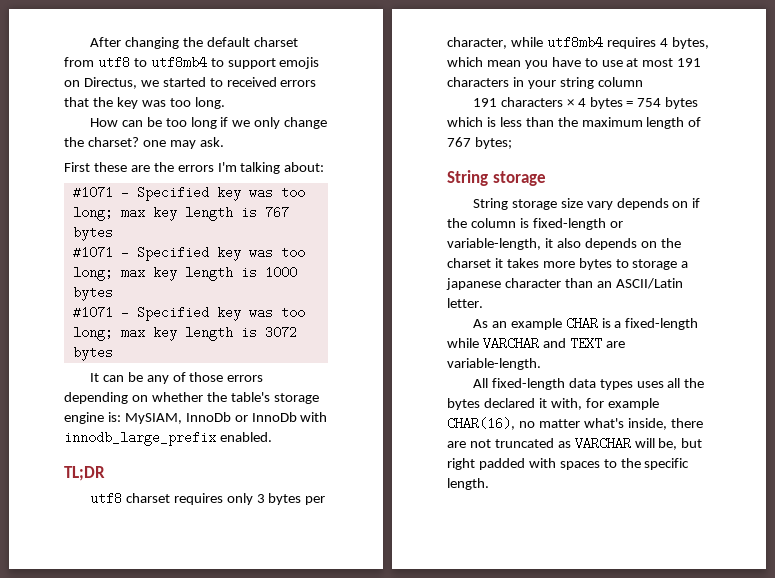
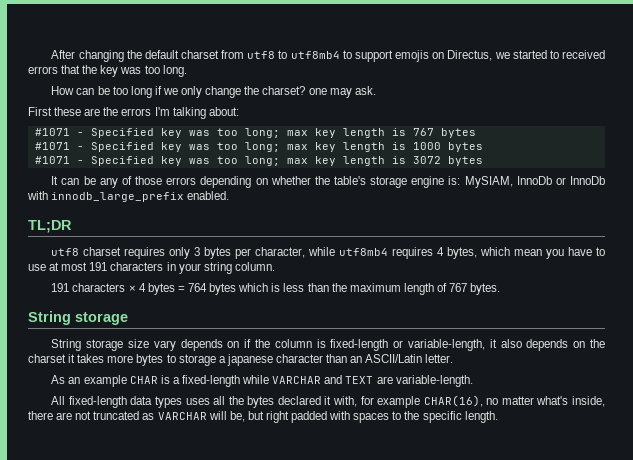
- utf8 charset requires only 3 bytes per character, while utf8mb4 requires 4 bytes, which mean you have to use at most 191 characters in your string column
+ utf8 charset requires only 3 bytes per character, while utf8mb4 requires 4 bytes, which mean you have to use at most 191 characters in your string column.
- 191 characters × 4 bytes = 754 bytes which is less than the maximum length of 767 bytes;
+ 191 characters × 4 bytes = 764 bytes which is less than the maximum length of 767 bytes.

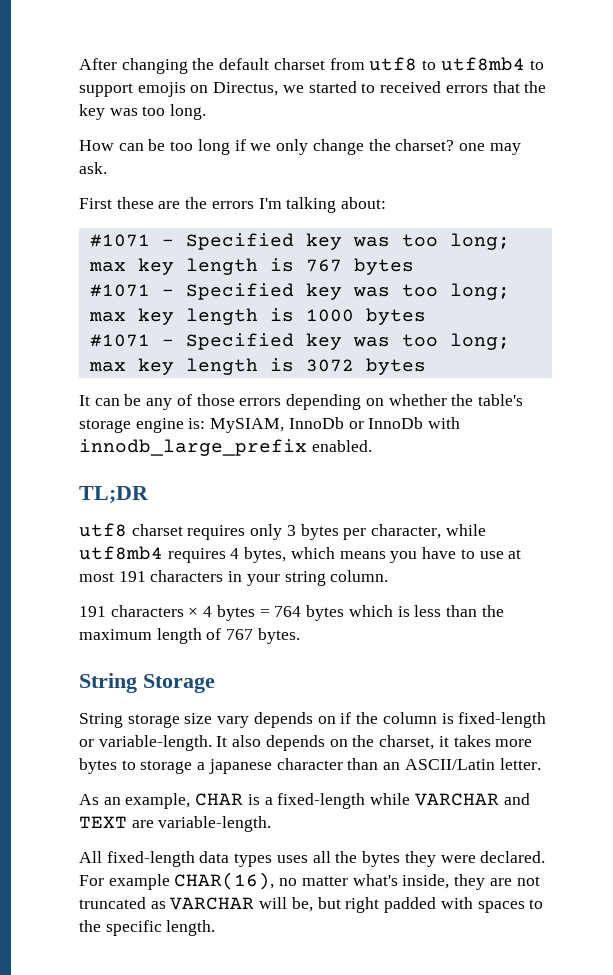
- utf8 charset requires only 3 bytes per character, while utf8mb4 requires 4 bytes, which mean you have to use at most 191 characters in your string column.
+ utf8 charset requires only 3 bytes per character, while utf8mb4 requires 4 bytes, which means you have to use at most 191 characters in your string column.
  191 characters × 4 bytes = 764 bytes which is less than the maximum length of 767 bytes.
- String storage
+ String Storage
- String storage size vary depends on if the column is fixed-length or variable-length, it also depends on the charset it takes more bytes to storage a japanese character than an ASCII/Latin letter.
+ String storage size vary depends on if the column is fixed-length or variable-length. It also depends on the charset, it takes more bytes to storage a japanese character than an ASCII/Latin letter.
- As an example CHAR is a fixed-length while VARCHAR and TEXT are variable-length.
+ As an example, CHAR is a fixed-length while VARCHAR and TEXT are variable-length.
- All fixed-length data types uses all the bytes declared it with, for example CHAR(16), no matter what's inside, there are not truncated as VARCHAR will be, but right padded with spaces to the specific length.
+ All fixed-length data types uses all the bytes they were declared. For example CHAR(16), no matter what's inside, they are not truncated as VARCHAR will be, but right padded with spaces to the specific length.

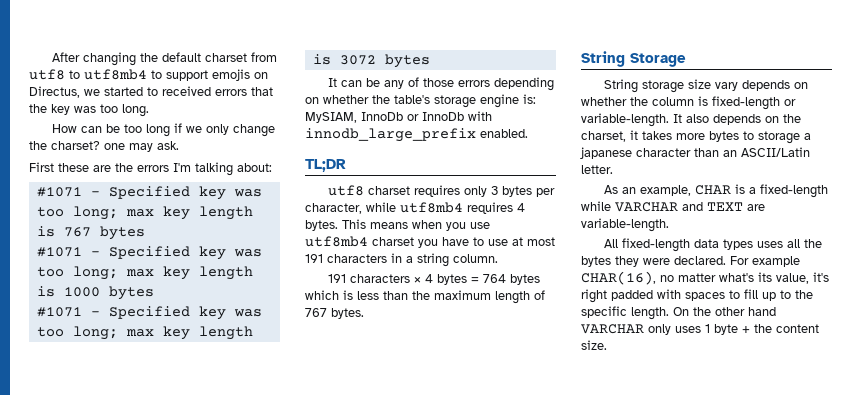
- utf8 charset requires only 3 bytes per character, while utf8mb4 requires 4 bytes, which means you have to use at most 191 characters in your string column.
+ utf8 charset requires only 3 bytes per character, while utf8mb4 requires 4 bytes. This means when you use utf8mb4 charset you have to use at most 191 characters in a string column.
- String storage size vary depends on if the column is fixed-length or variable-length.
+ String storage size vary depends on whether the column is fixed-length or variable-length.
- For example CHAR(16), no matter what's inside, they are not truncated as VARCHAR will be, but right padded with spaces to the specific length.
+ For example CHAR(16), no matter what's its value, it's right padded with spaces to fill up to the specific length. On the other hand VARCHAR only uses 1 byte + the content size.

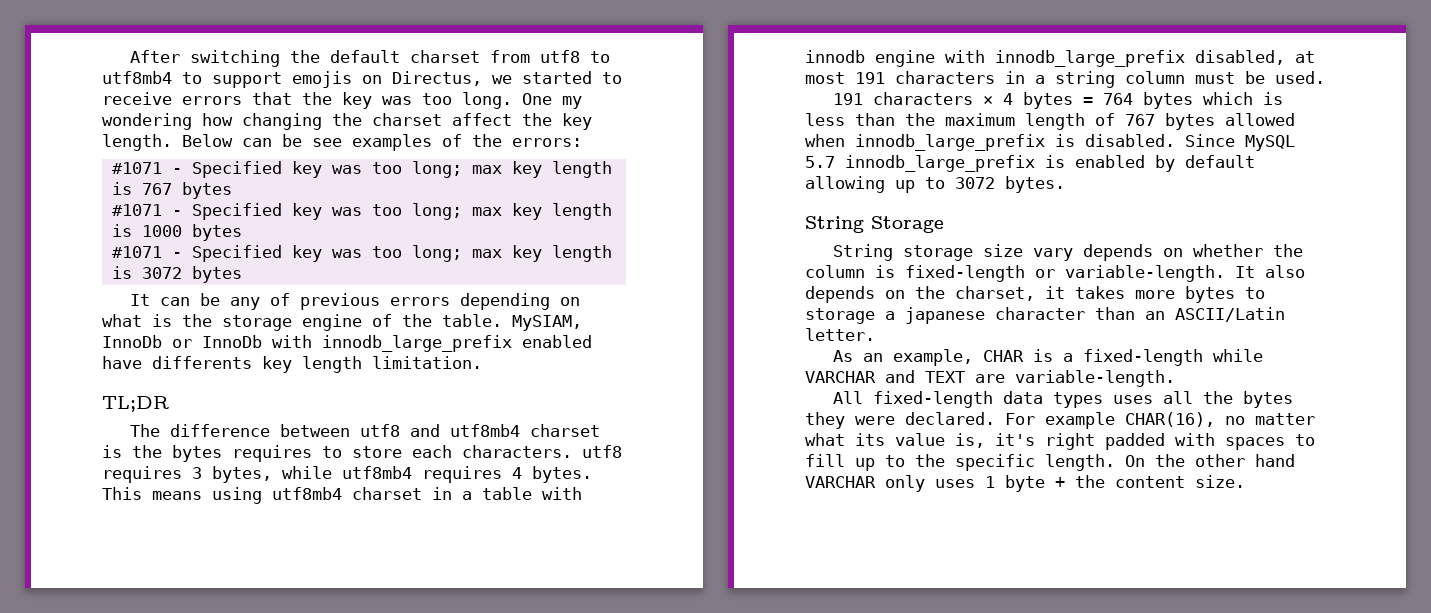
- After changing the default charset from utf8 to utf8mb4 to support emojis on Directus, we started to received errors that the key was too long.
- How can be too long if we only change the charset? one may ask.
- First these are the errors I'm talking about:
+ After switching the default charset from utf8 to utf8mb4 to support emojis on Directus, we started to receive errors that the key was too long. One my wondering how changing the charset affect the key length. Below can be see examples of the errors:
- It can be any of those errors depending on whether the table's storage engine is: MySIAM, InnoDb or InnoDb with innodb_large_prefix enabled.
+ It can be any of previous errors depending on what is the storage engine of the table. MySIAM, InnoDb or InnoDb with innodb_large_prefix enabled have differents key length limitation.
  TL;DR
- utf8 charset requires only 3 bytes per character, while utf8mb4 requires 4 bytes.
+ The difference between utf8 and utf8mb4 charset is the bytes requires to store each characters. utf8 requires 3 bytes, while utf8mb4 requires 4 bytes.
- This means when you use utf8mb4 charset you have to use at most 191 characters in a string column.
+ This means using utf8mb4 charset in a table with innodb engine with innodb_large_prefix disabled, at most 191 characters in a string column must be used.
- 191 characters × 4 bytes = 764 bytes which is less than the maximum length of 767 bytes.
+ 191 characters × 4 bytes = 764 bytes which is less than the maximum length of 767 bytes allowed when innodb_large_prefix is disabled. Since MySQL 5.7 innodb_large_prefix is enabled by default allowing up to 3072 bytes.
- For example CHAR(16), no matter what's its value, it's right padded with spaces to fill up to the specific length.
+ For example CHAR(16), no matter what its value is, it's right padded with spaces to fill up to the specific length.

